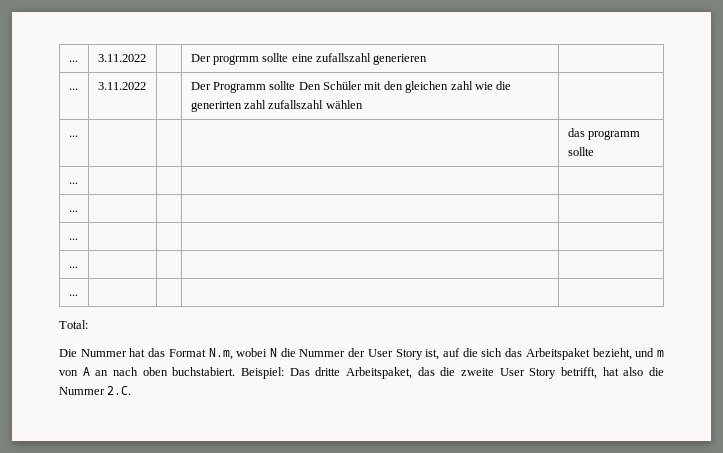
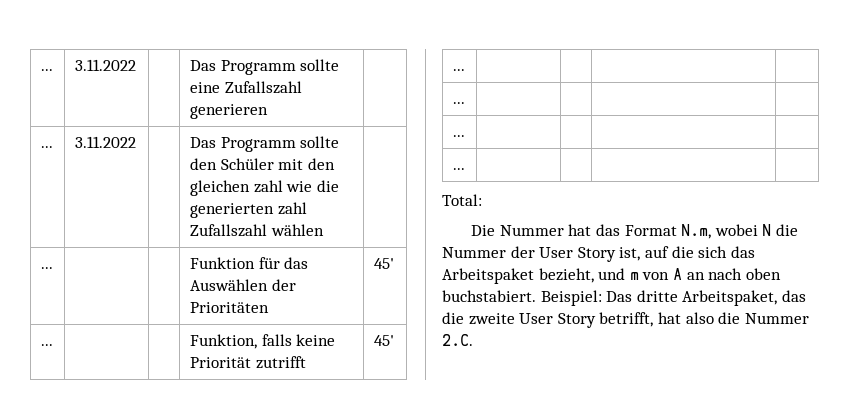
- ... | 3.11.2022 | | Der progrmm sollte eine zufallszahl generieren |
+ ... | 3.11.2022 | | Das Programm sollte eine Zufallszahl generieren |
- ... | 3.11.2022 | | Der Programm sollte Den Schüler mit den gleichen zahl wie die generirten zahl zufallszahl wählen |
+ ... | 3.11.2022 | | Das Programm sollte den Schüler mit den gleichen zahl wie die generierten zahl Zufallszahl wählen |
- ... | | | | das programm sollte
- ... | | | |
+ ... | | | Funktion für das Auswählen der Prioritäten | 45'
+ ... | | | Funktion, falls keine Priorität zutrifft | 45'

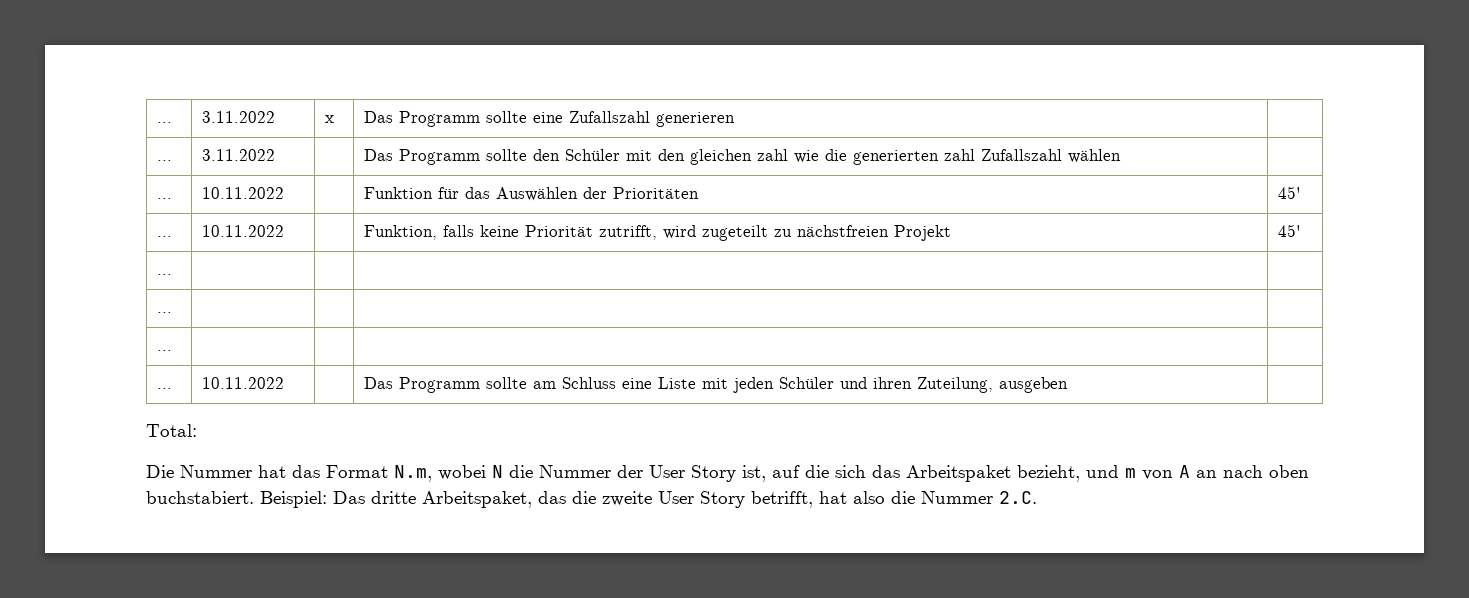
- ... | 3.11.2022 | | Das Programm sollte eine Zufallszahl generieren |
+ ... | 3.11.2022 | x | Das Programm sollte eine Zufallszahl generieren |
- ... | | | Funktion für das Auswählen der Prioritäten | 45'
+ ... | 10.11.2022 | | Funktion für das Auswählen der Prioritäten | 45'
- ... | | | Funktion, falls keine Priorität zutrifft | 45'
+ ... | 10.11.2022 | | Funktion, falls keine Priorität zutrifft, wird zugeteilt zu nächstfreien Projekt | 45'
  ... | | | |
  ... | | | |
- ... | | | |
+ ... | 10.11.2022 | | Das Programm sollte am Schluss eine Liste mit jeden Schüler und ihren Zuteilung, ausgeben |

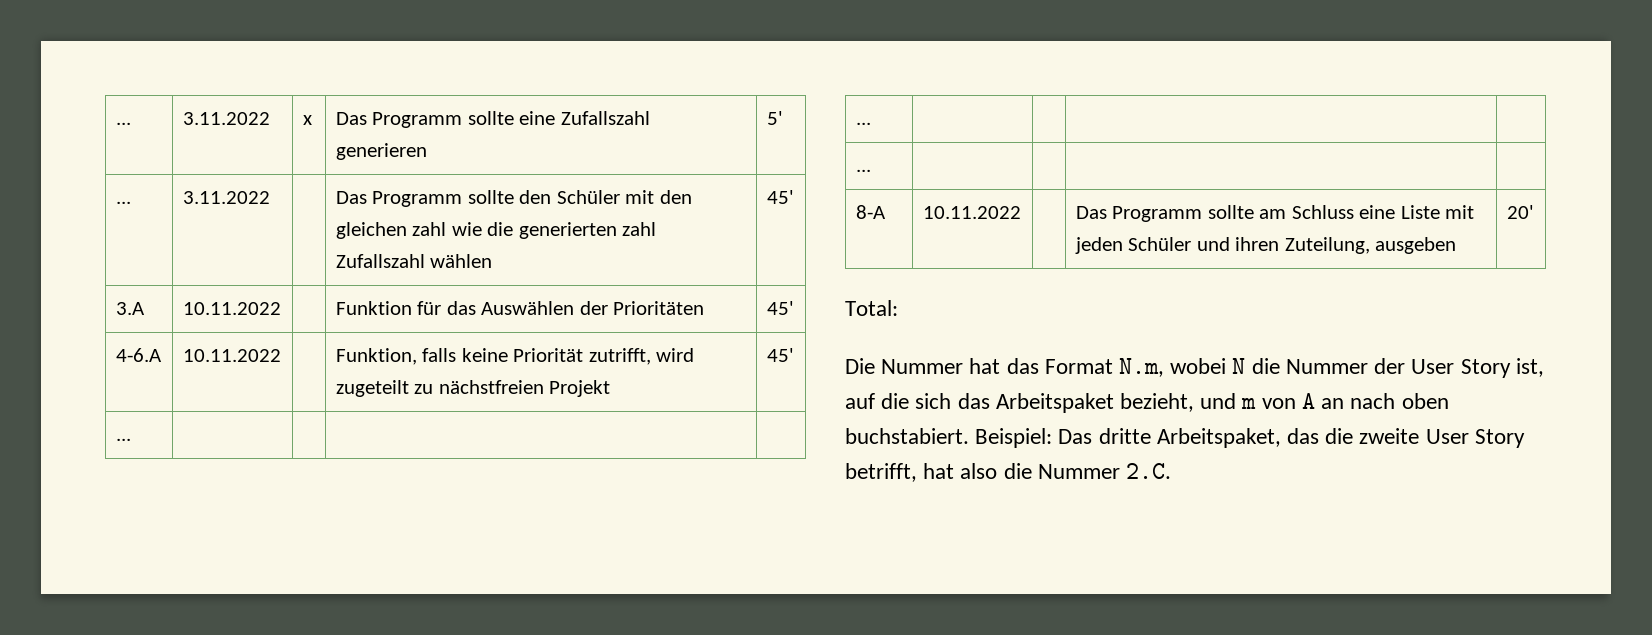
- ... | 3.11.2022 | x | Das Programm sollte eine Zufallszahl generieren |
+ ... | 3.11.2022 | x | Das Programm sollte eine Zufallszahl generieren | 5'
- ... | 3.11.2022 | | Das Programm sollte den Schüler mit den gleichen zahl wie die generierten zahl Zufallszahl wählen |
- ... | 10.11.2022 | | Funktion für das Auswählen der Prioritäten | 45'
+ ... | 3.11.2022 | | Das Programm sollte den Schüler mit den gleichen zahl wie die generierten zahl Zufallszahl wählen | 45'
+ 3.A | 10.11.2022 | | Funktion für das Auswählen der Prioritäten | 45'
- ... | 10.11.2022 | | Funktion, falls keine Priorität zutrifft, wird zugeteilt zu nächstfreien Projekt | 45'
+ 4-6.A | 10.11.2022 | | Funktion, falls keine Priorität zutrifft, wird zugeteilt zu nächstfreien Projekt | 45'
- ... | 10.11.2022 | | Das Programm sollte am Schluss eine Liste mit jeden Schüler und ihren Zuteilung, ausgeben |
+ 8-A | 10.11.2022 | | Das Programm sollte am Schluss eine Liste mit jeden Schüler und ihren Zuteilung, ausgeben | 20'

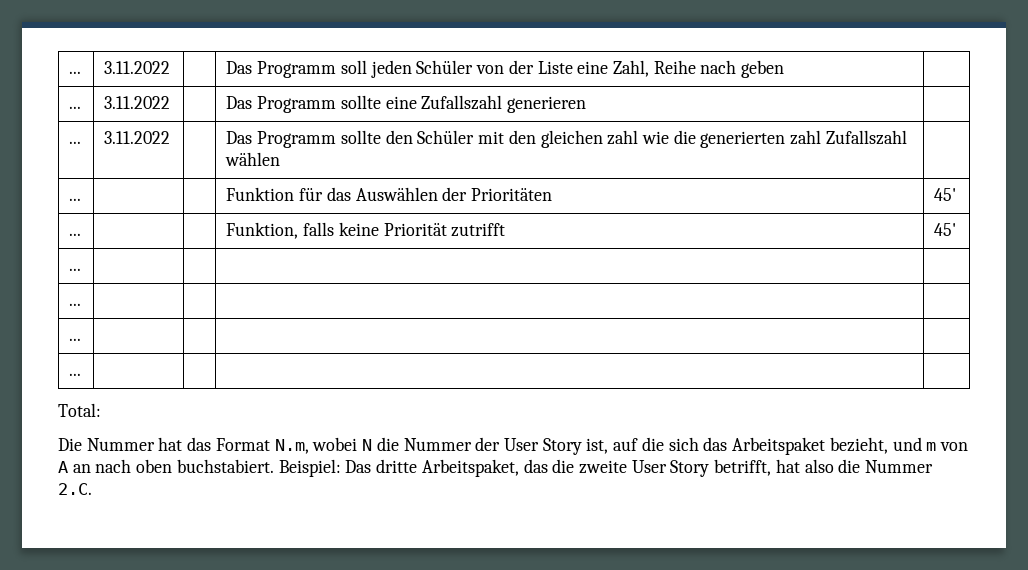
- ... | 3.11.2022 | x | Das Programm sollte eine Zufallszahl generieren | 5'
+ ... | 3.11.2022 | | Das Programm soll jeden Schüler von der Liste eine Zahl, Reihe nach geben |
+ ... | 3.11.2022 | | Das Programm sollte eine Zufallszahl generieren |
- ... | 3.11.2022 | | Das Programm sollte den Schüler mit den gleichen zahl wie die generierten zahl Zufallszahl wählen | 45'
- 3.A | 10.11.2022 | | Funktion für das Auswählen der Prioritäten | 45'
+ ... | 3.11.2022 | | Das Programm sollte den Schüler mit den gleichen zahl wie die generierten zahl Zufallszahl wählen |
+ ... | | | Funktion für das Auswählen der Prioritäten | 45'
- 4-6.A | 10.11.2022 | | Funktion, falls keine Priorität zutrifft, wird zugeteilt zu nächstfreien Projekt | 45'
+ ... | | | Funktion, falls keine Priorität zutrifft | 45'
  ... | | | |
  ... | | | |
  ... | | | |
- 8-A | 10.11.2022 | | Das Programm sollte am Schluss eine Liste mit jeden Schüler und ihren Zuteilung, ausgeben | 20'
+ ... | | | |

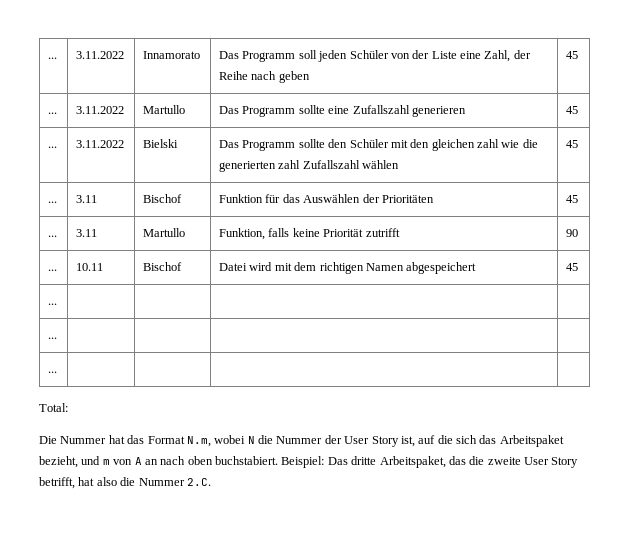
- ... | 3.11.2022 | | Das Programm soll jeden Schüler von der Liste eine Zahl, Reihe nach geben |
- ... | 3.11.2022 | | Das Programm sollte eine Zufallszahl generieren |
- ... | 3.11.2022 | | Das Programm sollte den Schüler mit den gleichen zahl wie die generierten zahl Zufallszahl wählen |
- ... | | | Funktion für das Auswählen der Prioritäten | 45'
- ... | | | Funktion, falls keine Priorität zutrifft | 45'
- ... | | | |
+ ... | 3.11.2022 | Innamorato | Das Programm soll jeden Schüler von der Liste eine Zahl, der Reihe nach geben | 45
+ ... | 3.11.2022 | Martullo | Das Programm sollte eine Zufallszahl generieren | 45
+ ... | 3.11.2022 | Bielski | Das Programm sollte den Schüler mit den gleichen zahl wie die generierten zahl Zufallszahl wählen | 45
+ ... | 3.11 | Bischof | Funktion für das Auswählen der Prioritäten | 45
+ ... | 3.11 | Martullo | Funktion, falls keine Priorität zutrifft | 90
+ ... | 10.11 | Bischof | Datei wird mit dem richtigen Namen abgespeichert | 45

